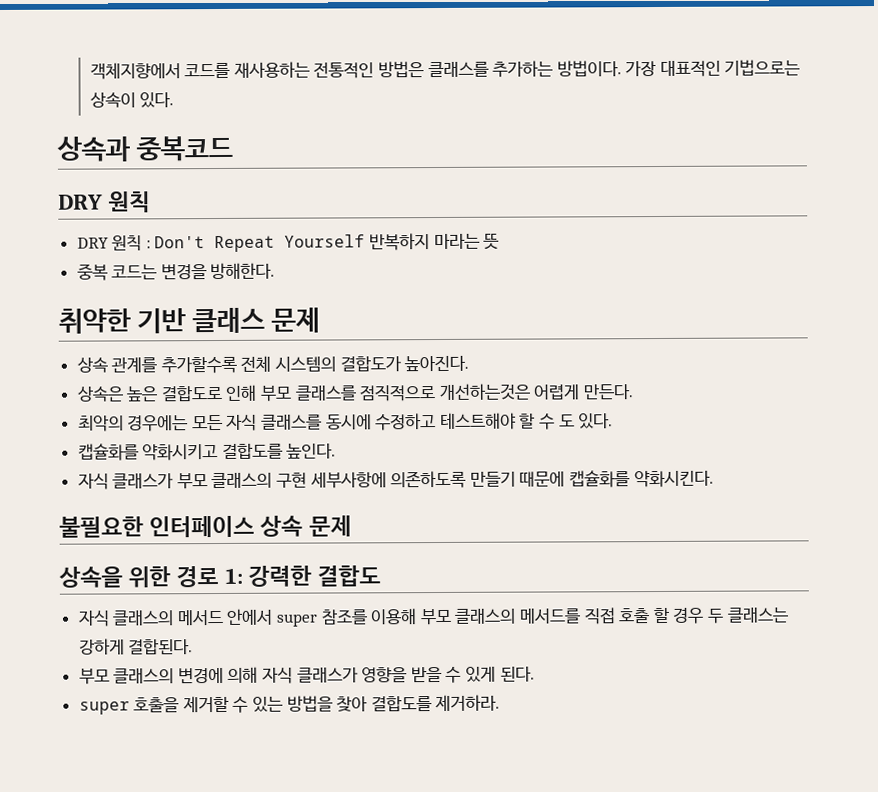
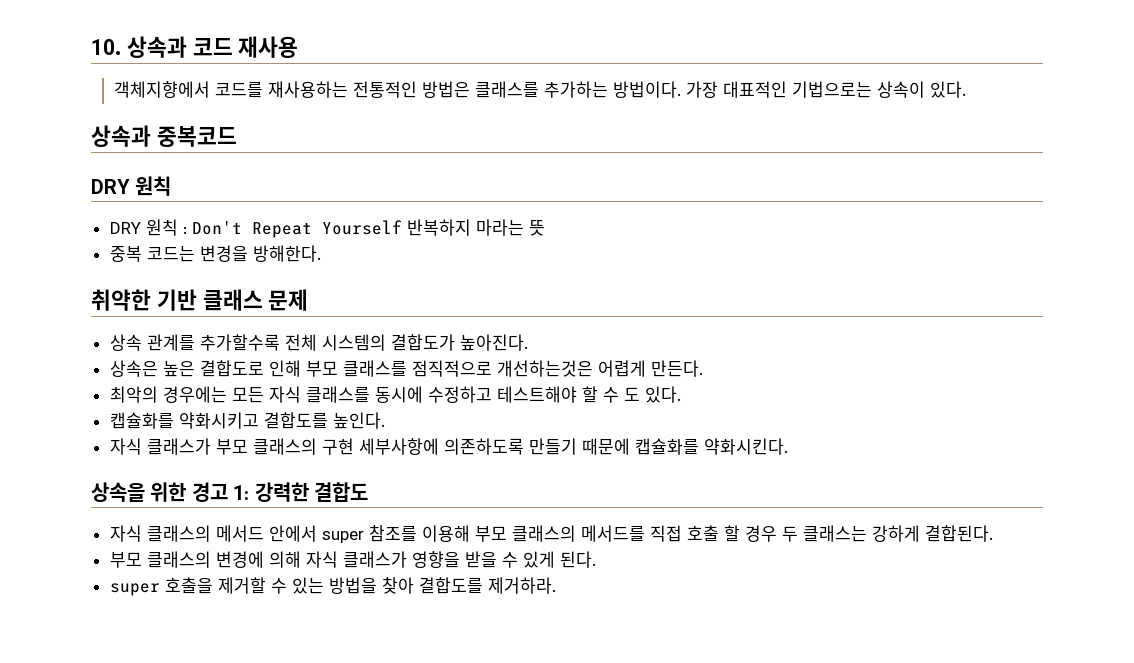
+ 10. 상속과 코드 재사용
- 불필요한 인터페이스 상속 문제
- 상속을 위한 경로 1: 강력한 결합도
+ 상속을 위한 경고 1: 강력한 결합도

